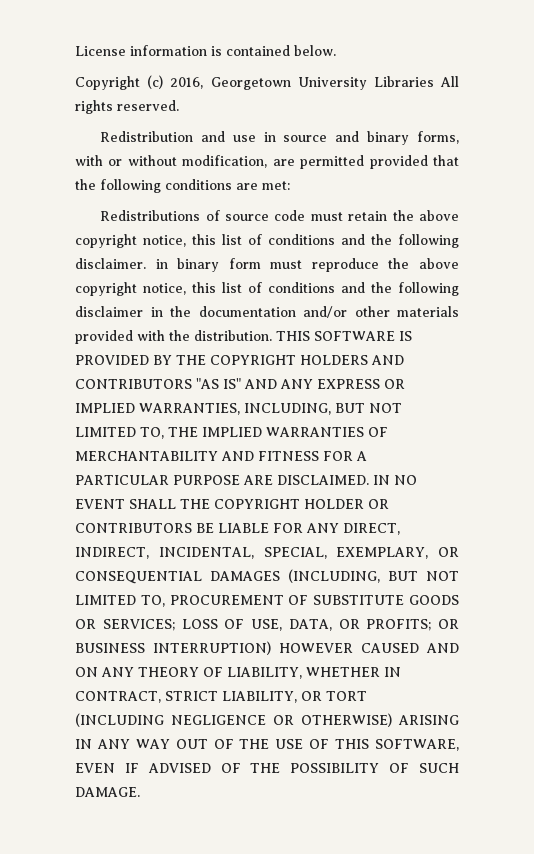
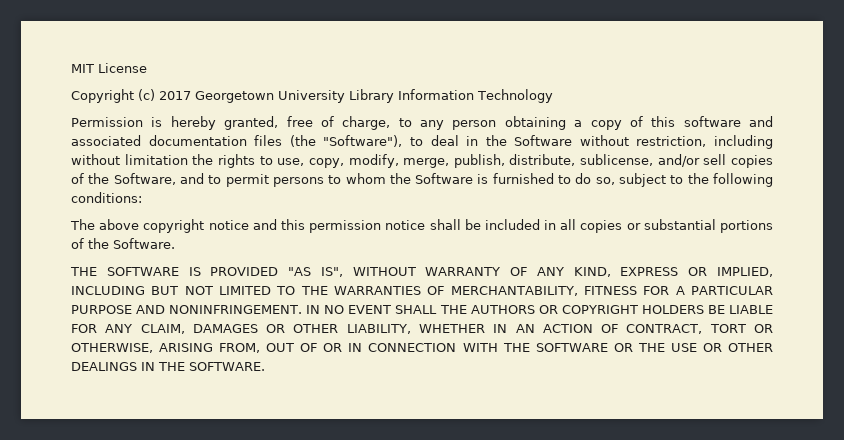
- License information is contained below.
+ MIT License
- Copyright (c) 2016, Georgetown University Libraries All rights reserved.
- Redistribution and use in source and binary forms, with or without modification, are permitted provided that the following conditions are met:
- Redistributions of source code must retain the above copyright notice, this list of conditions and the following disclaimer. in binary form must reproduce the above copyright notice, this list of conditions and the following disclaimer in the documentation and/or other materials provided with the distribution. THIS SOFTWARE IS PROVIDED BY THE COPYRIGHT HOLDERS AND CONTRIBUTORS "AS IS" AND ANY EXPRESS OR IMPLIED WARRANTIES, INCLUDING, BUT NOT LIMITED TO, THE IMPLIED WARRANTIES OF MERCHANTABILITY AND FITNESS FOR A PARTICULAR PURPOSE ARE DISCLAIMED.
+ Copyright (c) 2017 Georgetown University Library Information Technology
+ Permission is hereby granted, free of charge, to any person obtaining a copy of this software and associated documentation files (the "Software"), to deal in the Software without restriction, including without limitation the rights to use, copy, modify, merge, publish, distribute, sublicense, and/or sell copies of the Software, and to permit persons to whom the Software is furnished to do so, subject to the following conditions:
+ The above copyright notice and this permission notice shall be included in all copies or substantial portions of the Software.
+ THE SOFTWARE IS PROVIDED "AS IS", WITHOUT WARRANTY OF ANY KIND, EXPRESS OR IMPLIED, INCLUDING BUT NOT LIMITED TO THE WARRANTIES OF MERCHANTABILITY, FITNESS FOR A PARTICULAR PURPOSE AND NONINFRINGEMENT.
- IN NO EVENT SHALL THE COPYRIGHT HOLDER OR CONTRIBUTORS BE LIABLE FOR ANY DIRECT, INDIRECT, INCIDENTAL, SPECIAL, EXEMPLARY, OR CONSEQUENTIAL DAMAGES (INCLUDING, BUT NOT LIMITED TO, PROCUREMENT OF SUBSTITUTE GOODS OR SERVICES; LOSS OF USE, DATA, OR PROFITS; OR BUSINESS INTERRUPTION) HOWEVER CAUSED AND ON ANY THEORY OF LIABILITY, WHETHER IN CONTRACT, STRICT LIABILITY, OR TORT (INCLUDING NEGLIGENCE OR OTHERWISE) ARISING IN ANY WAY OUT OF THE USE OF THIS SOFTWARE, EVEN IF ADVISED OF THE POSSIBILITY OF SUCH DAMAGE.
+ IN NO EVENT SHALL THE AUTHORS OR COPYRIGHT HOLDERS BE LIABLE FOR ANY CLAIM, DAMAGES OR OTHER LIABILITY, WHETHER IN AN ACTION OF CONTRACT, TORT OR OTHERWISE, ARISING FROM, OUT OF OR IN CONNECTION WITH THE SOFTWARE OR THE USE OR OTHER DEALINGS IN THE SOFTWARE.

